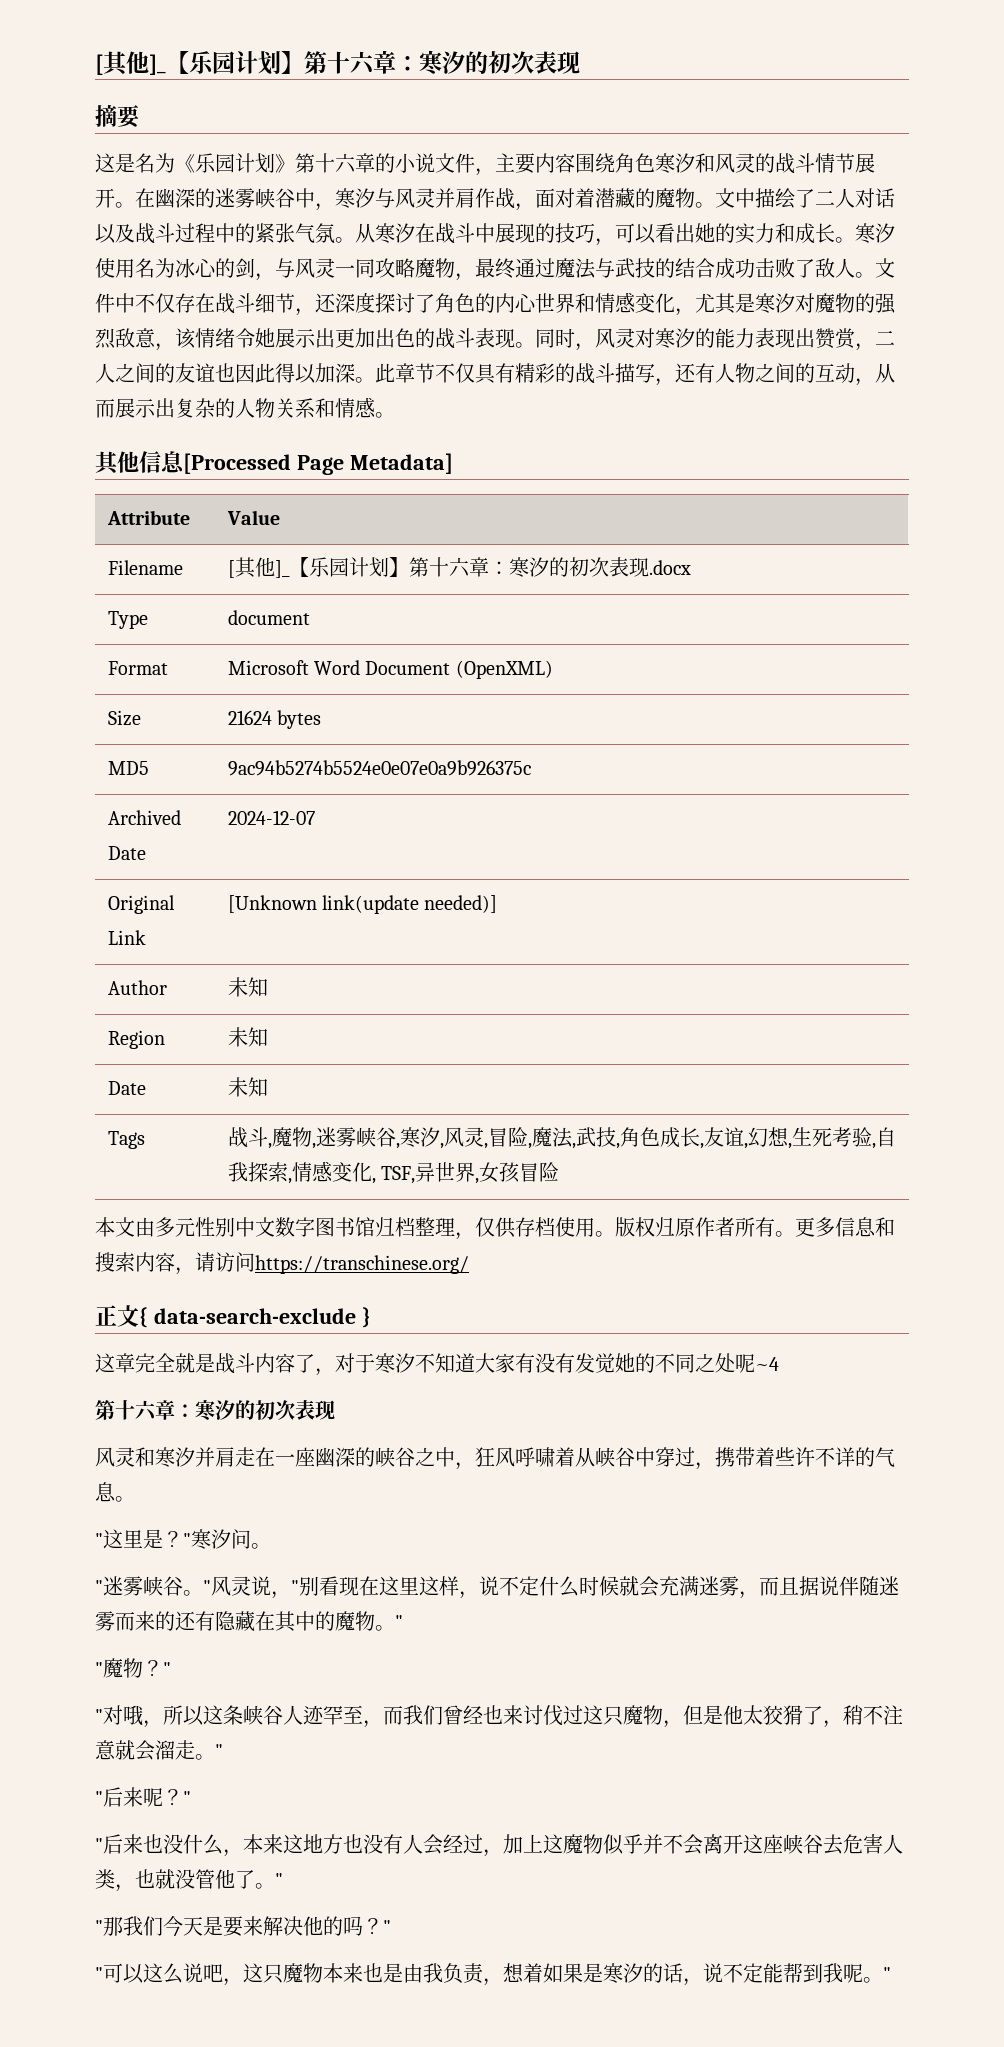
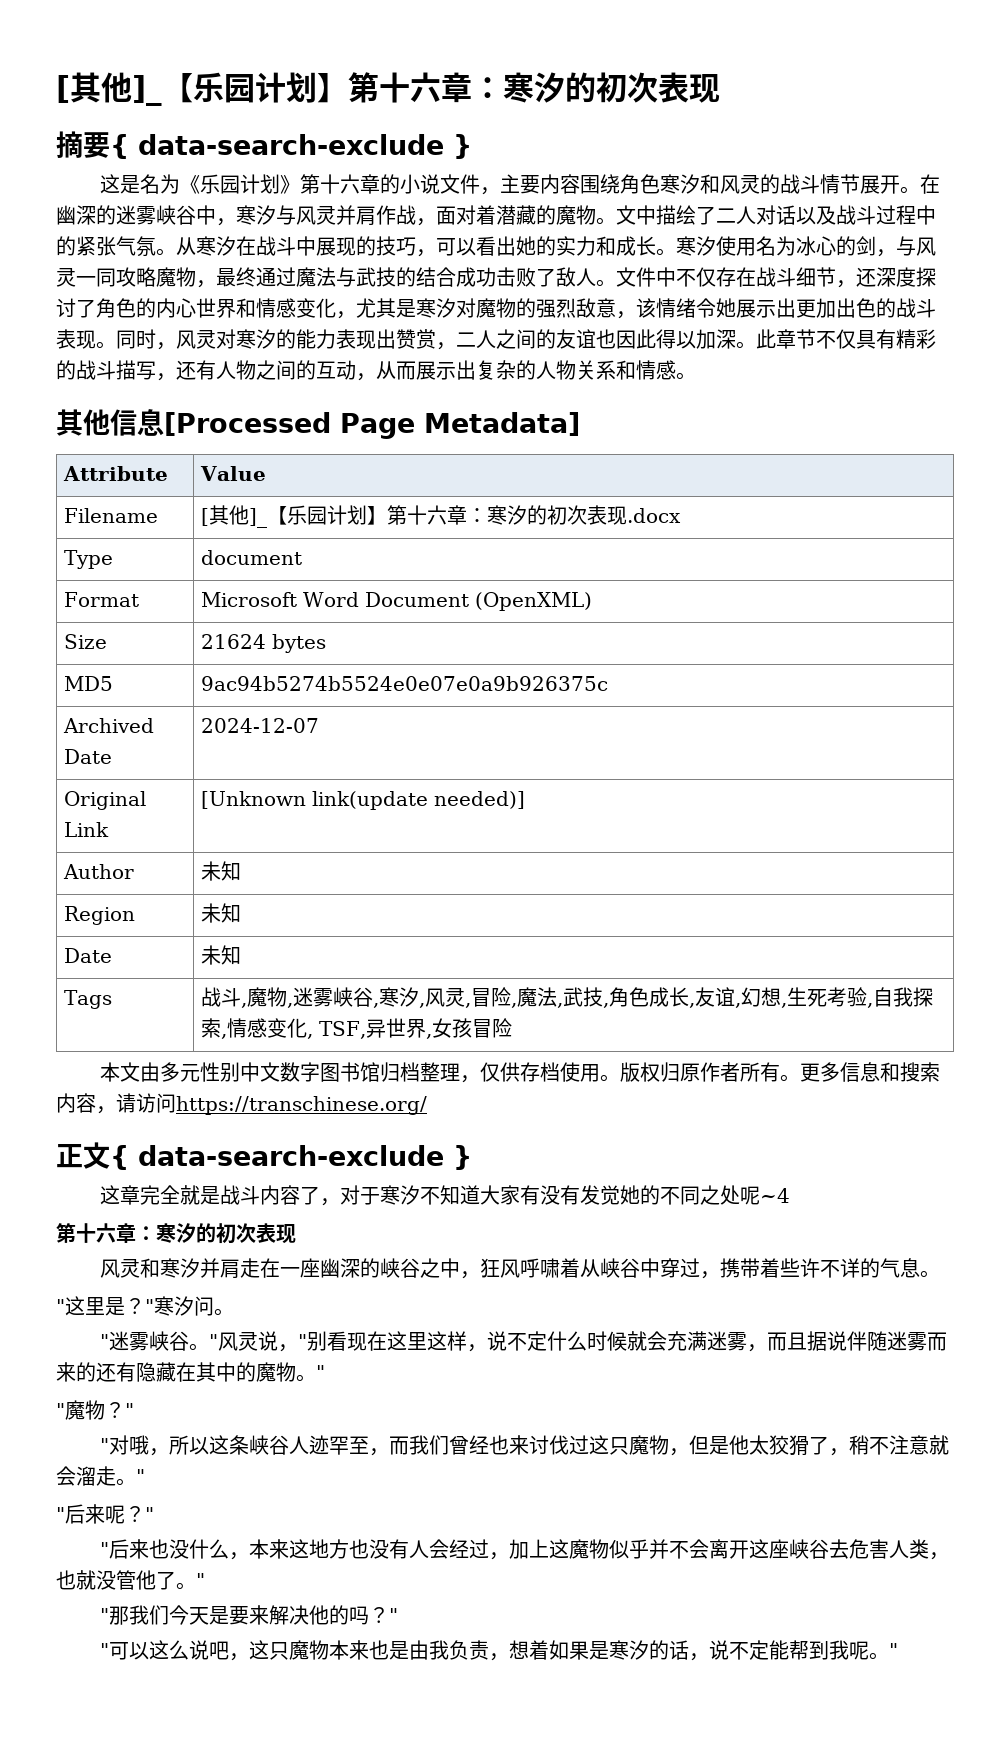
- 摘要
+ 摘要{ data-search-exclude }

